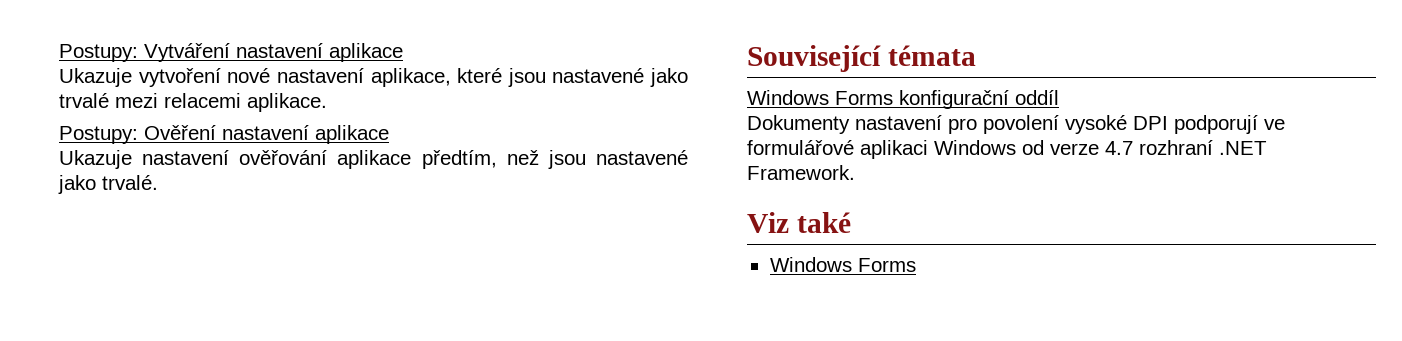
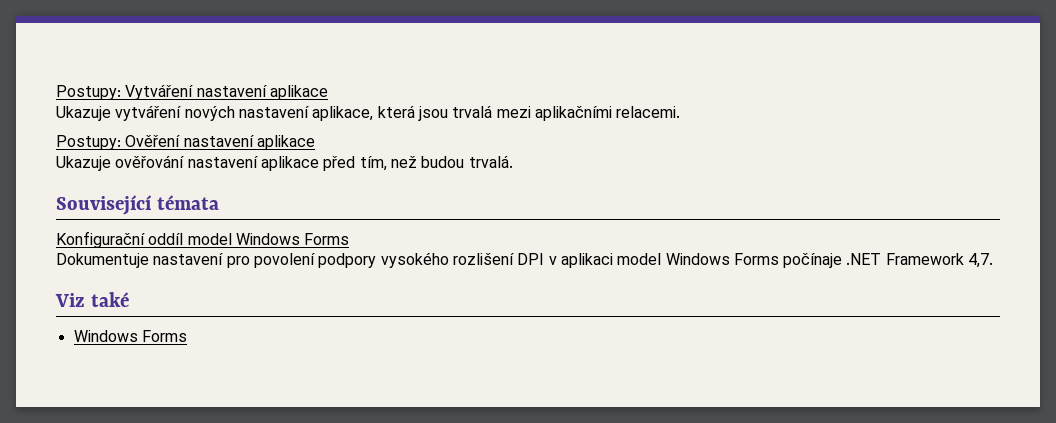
- Ukazuje vytvoření nové nastavení aplikace, které jsou nastavené jako trvalé mezi relacemi aplikace.
+ Ukazuje vytváření nových nastavení aplikace, která jsou trvalá mezi aplikačními relacemi.
- Ukazuje nastavení ověřování aplikace předtím, než jsou nastavené jako trvalé.
+ Ukazuje ověřování nastavení aplikace před tím, než budou trvalá.
- Windows Forms konfigurační oddíl
- Dokumenty nastavení pro povolení vysoké DPI podporují ve formulářové aplikaci Windows od verze 4.7 rozhraní .NET Framework.
+ Konfigurační oddíl model Windows Forms
+ Dokumentuje nastavení pro povolení podpory vysokého rozlišení DPI v aplikaci model Windows Forms počínaje .NET Framework 4,7.

